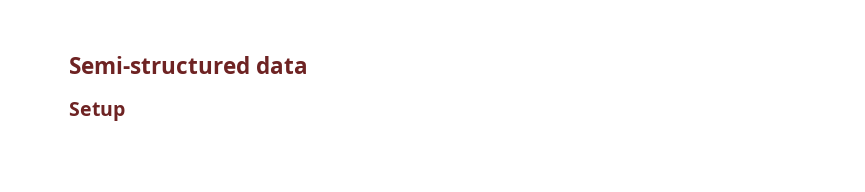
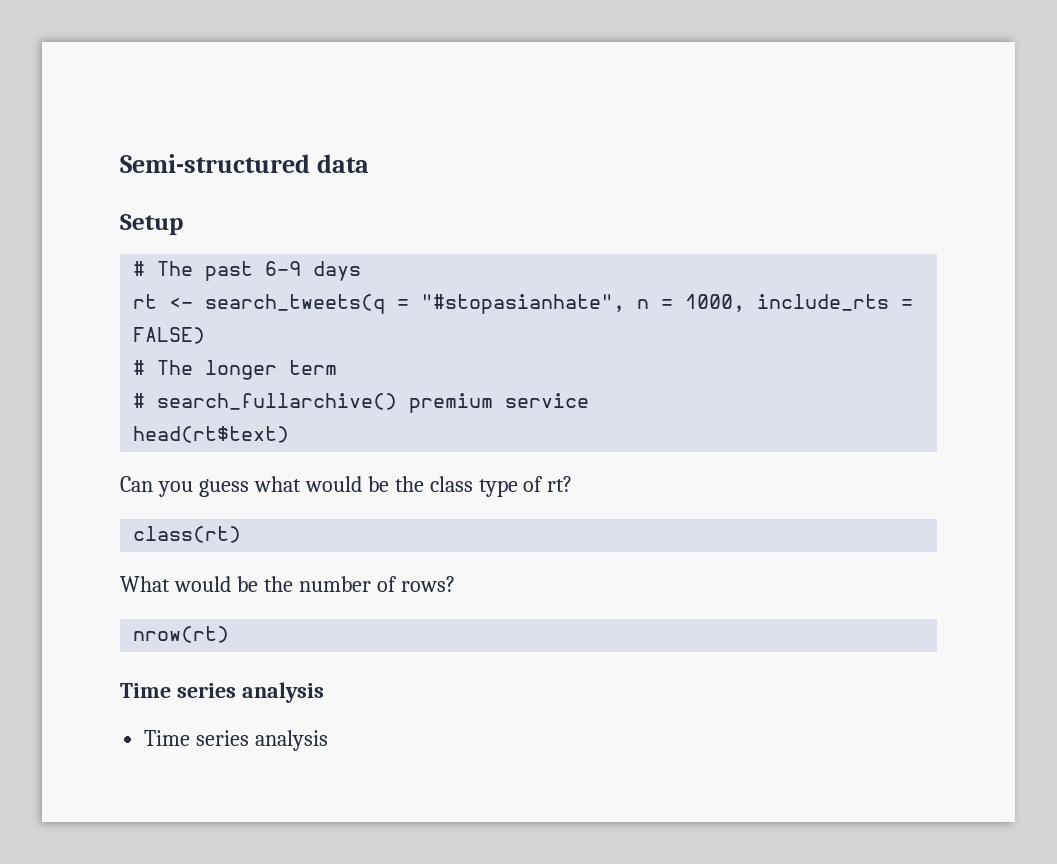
+ # The past 6-9 days
+ rt <- search_tweets(q = "#stopasianhate", n = 1000, include_rts = FALSE)
+ # The longer term
+ # search_fullarchive() premium service
+ head(rt$text)
+ Can you guess what would be the class type of rt?
+ class(rt)
+ What would be the number of rows?
+ nrow(rt)
+ Time series analysis
+ Time series analysis

